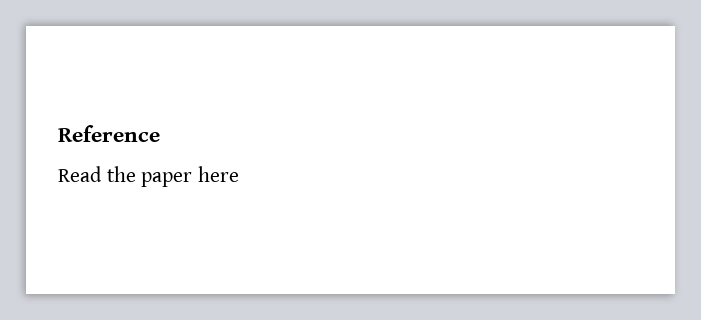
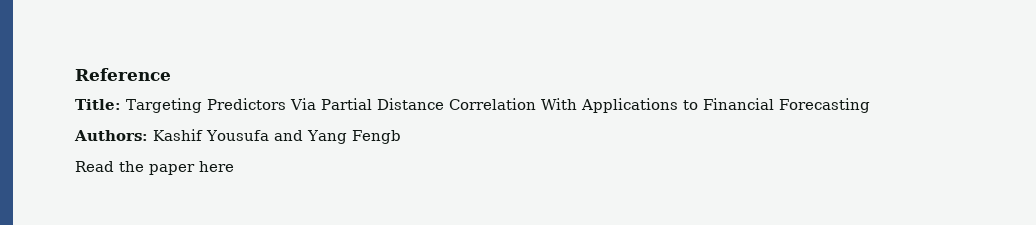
+ Title: Targeting Predictors Via Partial Distance Correlation With Applications to Financial Forecasting
+ Authors: Kashif Yousufa and Yang Fengb

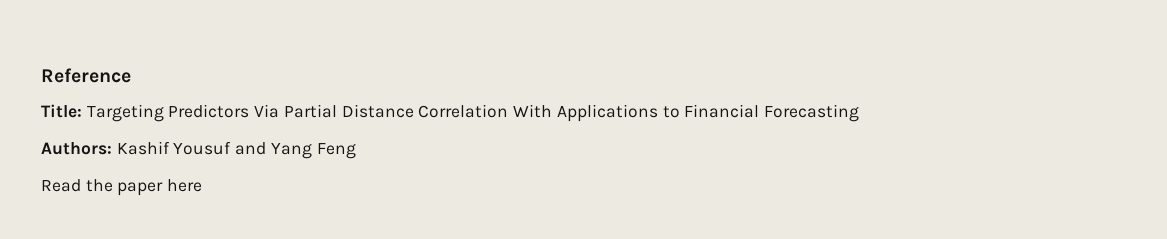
- Authors: Kashif Yousufa and Yang Fengb
+ Authors: Kashif Yousuf and Yang Feng

